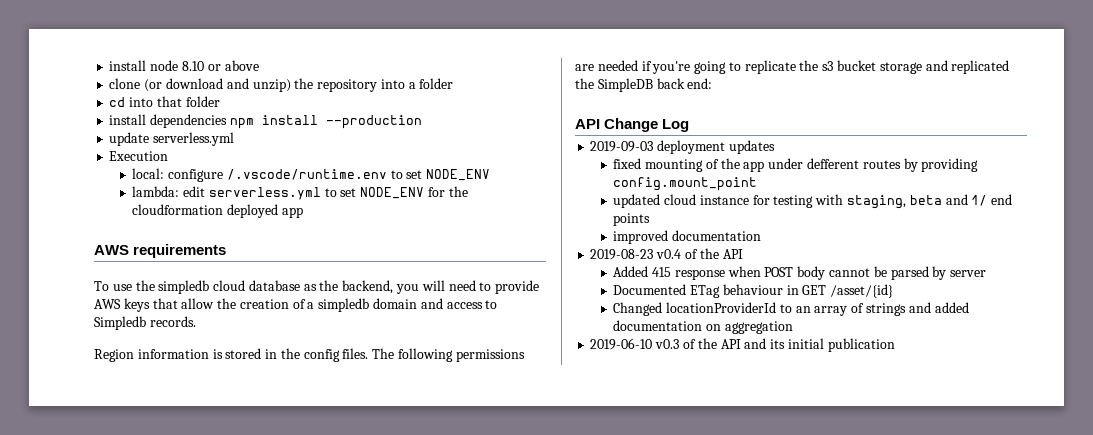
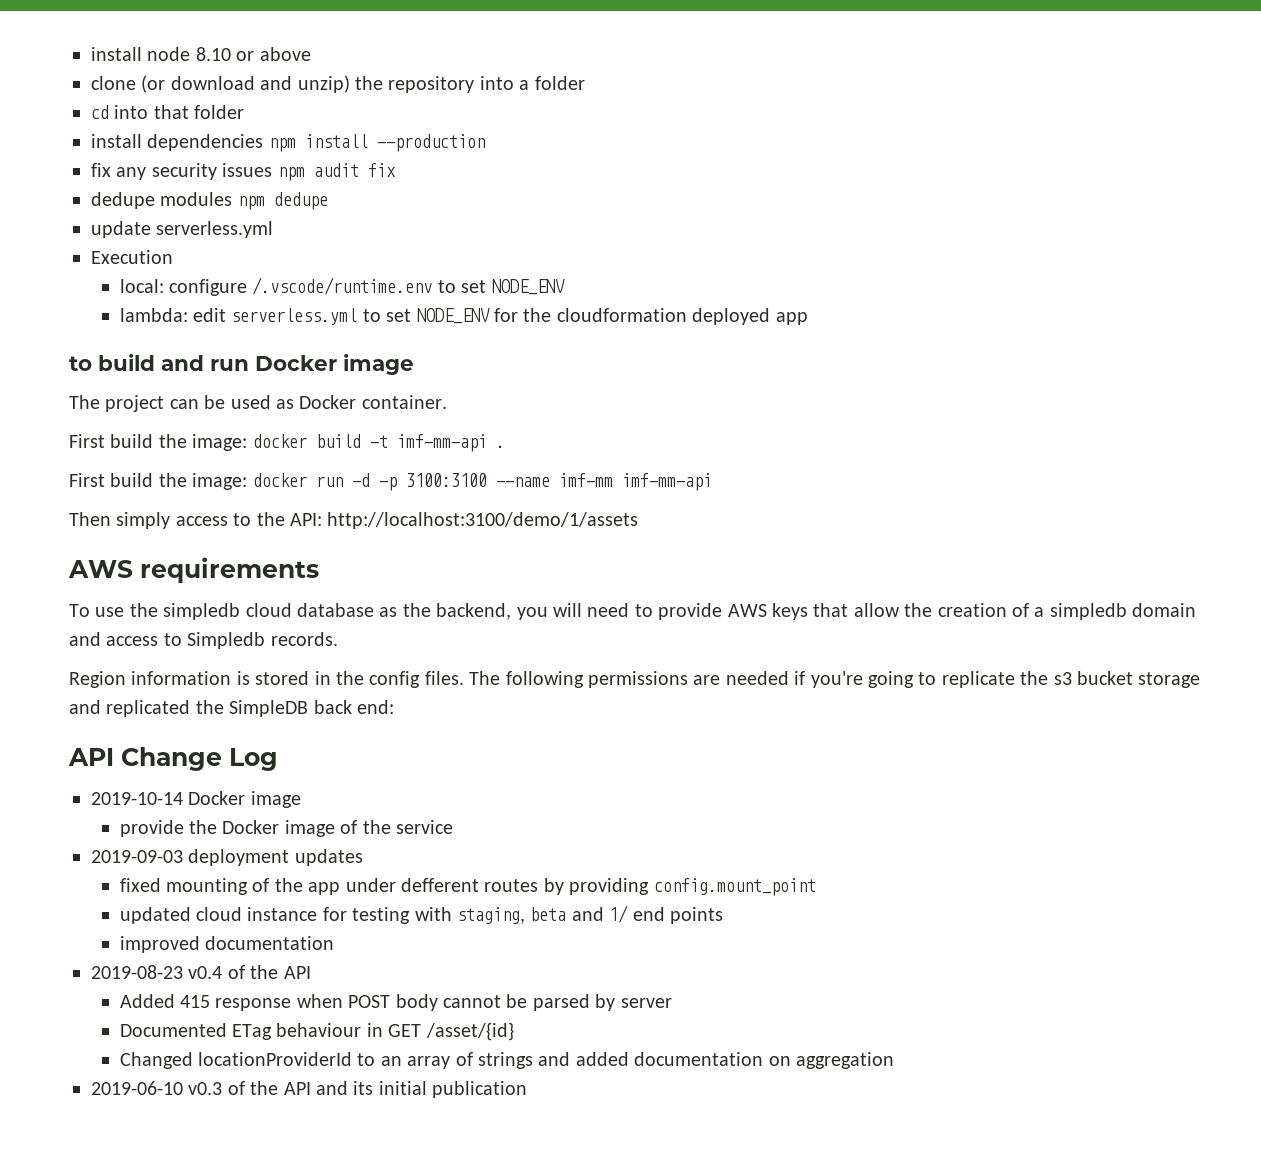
+ fix any security issues npm audit fix
+ dedupe modules npm dedupe
+ to build and run Docker image
+ The project can be used as Docker container.
+ First build the image: docker build -t imf-mm-api .
+ First build the image: docker run -d -p 3100:3100 --name imf-mm imf-mm-api
+ Then simply access to the API: http://localhost:3100/demo/1/assets
+ 2019-10-14 Docker image
+ provide the Docker image of the service

